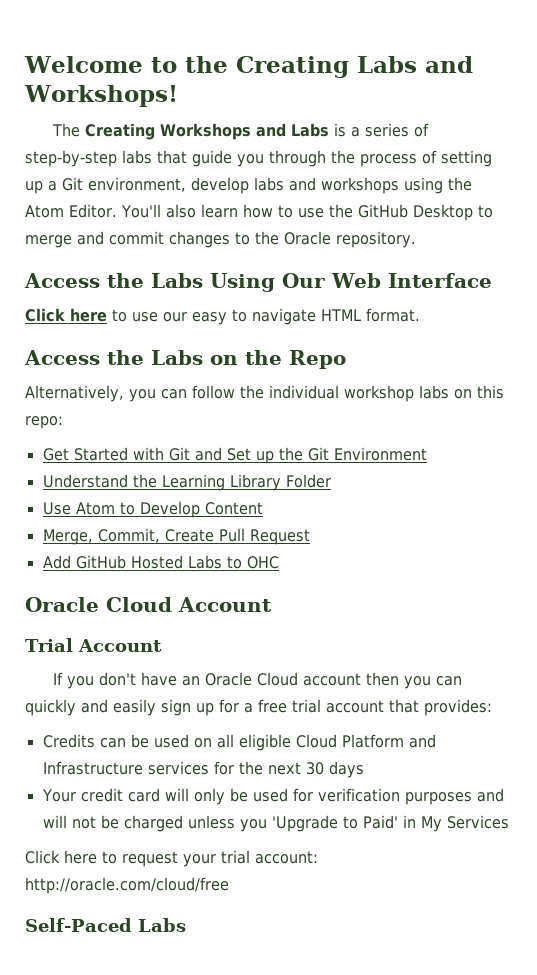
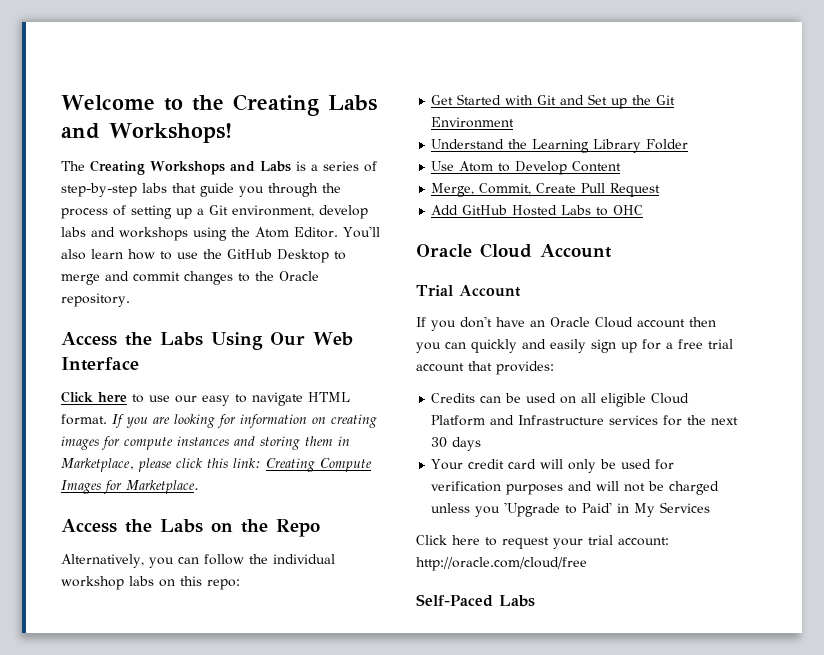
+ If you are looking for information on creating images for compute instances and storing them in Marketplace, please click this link: Creating Compute Images for Marketplace.

